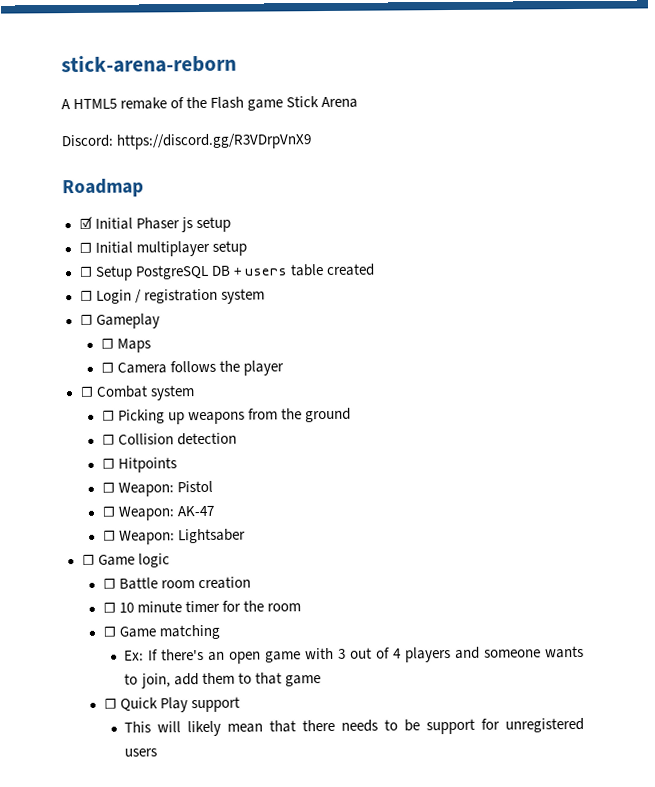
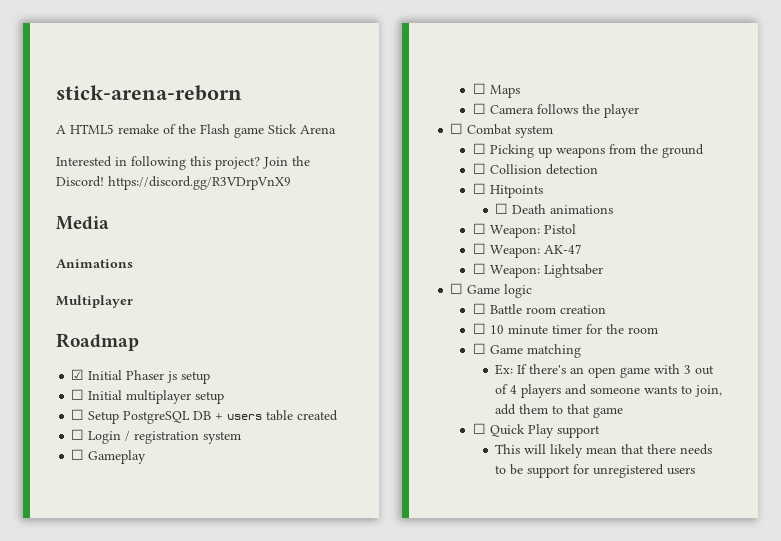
- Discord: https://discord.gg/R3VDrpVnX9
+ Interested in following this project? Join the Discord! https://discord.gg/R3VDrpVnX9
+ Media
+ Animations
+ Multiplayer
+ ☐ Death animations

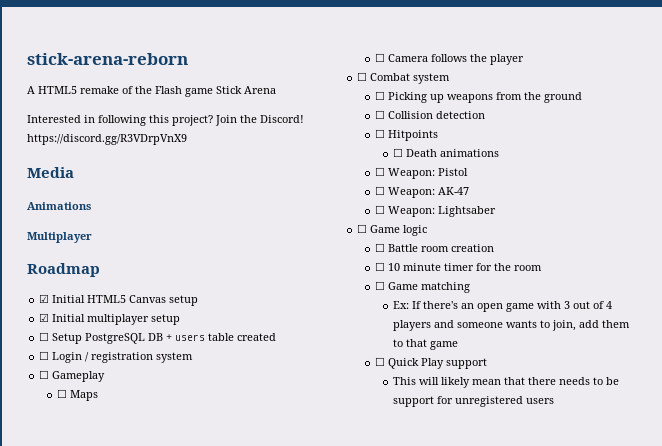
- ☑ Initial Phaser js setup
- ☐ Initial multiplayer setup
+ ☑ Initial HTML5 Canvas setup
+ ☑ Initial multiplayer setup

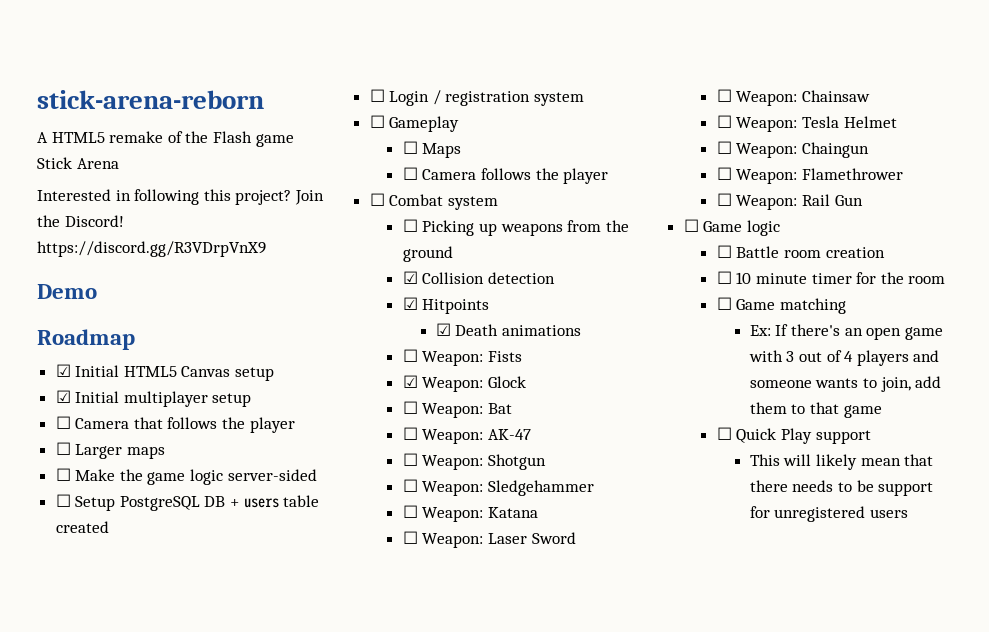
- Media
- Animations
- Multiplayer
+ Demo
+ ☐ Camera that follows the player
+ ☐ Larger maps
+ ☐ Make the game logic server-sided
- ☐ Collision detection
+ ☑ Collision detection
- ☐ Hitpoints
+ ☑ Hitpoints
- ☐ Death animations
+ ☑ Death animations
- ☐ Weapon: Pistol
+ ☐ Weapon: Fists
+ ☑ Weapon: Glock
+ ☐ Weapon: Bat
- ☐ Weapon: Lightsaber
+ ☐ Weapon: Shotgun
+ ☐ Weapon: Sledgehammer
+ ☐ Weapon: Katana
+ ☐ Weapon: Laser Sword
+ ☐ Weapon: Chainsaw
+ ☐ Weapon: Tesla Helmet
+ ☐ Weapon: Chaingun
+ ☐ Weapon: Flamethrower
+ ☐ Weapon: Rail Gun

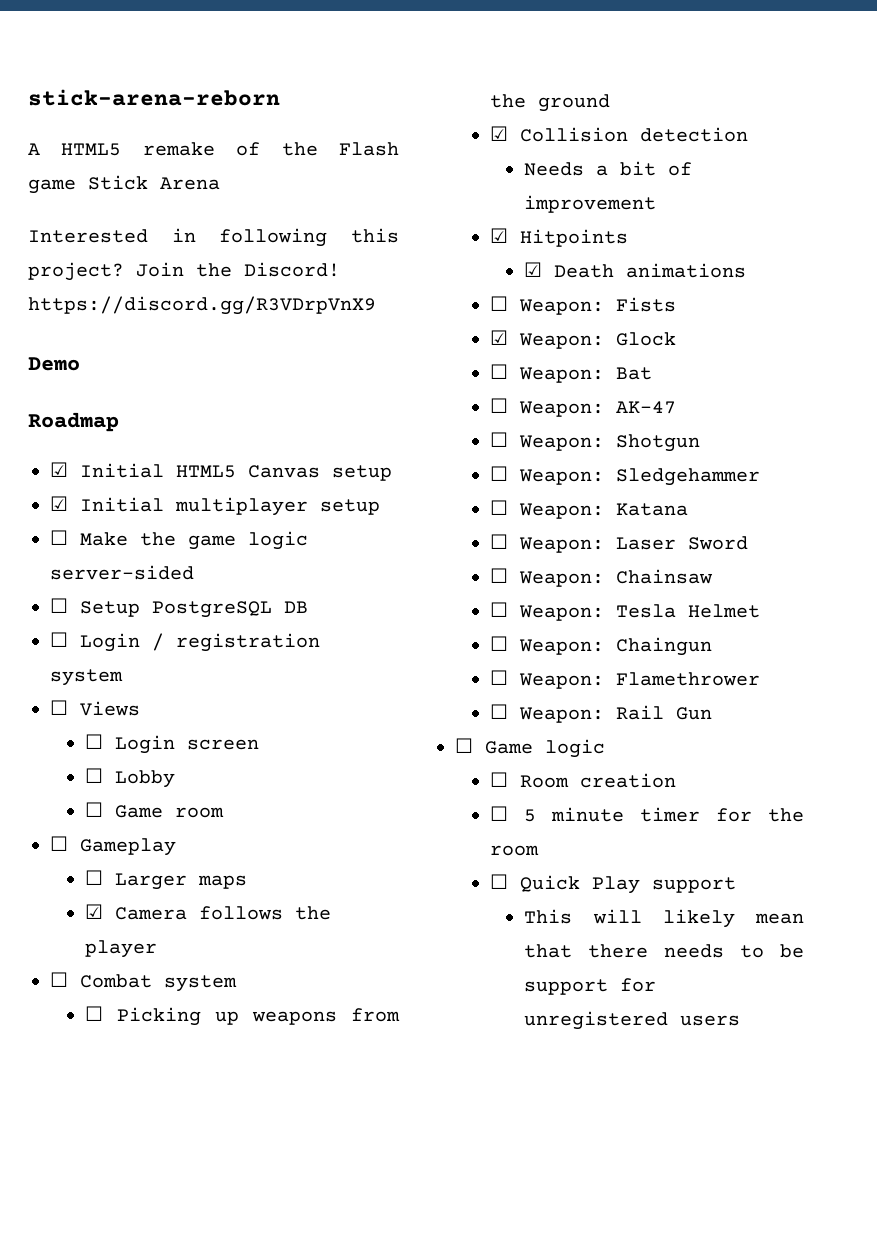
- ☐ Camera that follows the player
- ☐ Larger maps
- ☐ Setup PostgreSQL DB + users table created
+ ☐ Setup PostgreSQL DB
+ ☐ Views
+ ☐ Login screen
+ ☐ Lobby
+ ☐ Game room
- ☐ Maps
- ☐ Camera follows the player
+ ☐ Larger maps
+ ☑ Camera follows the player
+ Needs a bit of improvement
- ☐ Battle room creation
+ ☐ Room creation
- ☐ 10 minute timer for the room
+ ☐ 5 minute timer for the room
- ☐ Game matching
- Ex: If there's an open game with 3 out of 4 players and someone wants to join, add them to that game

